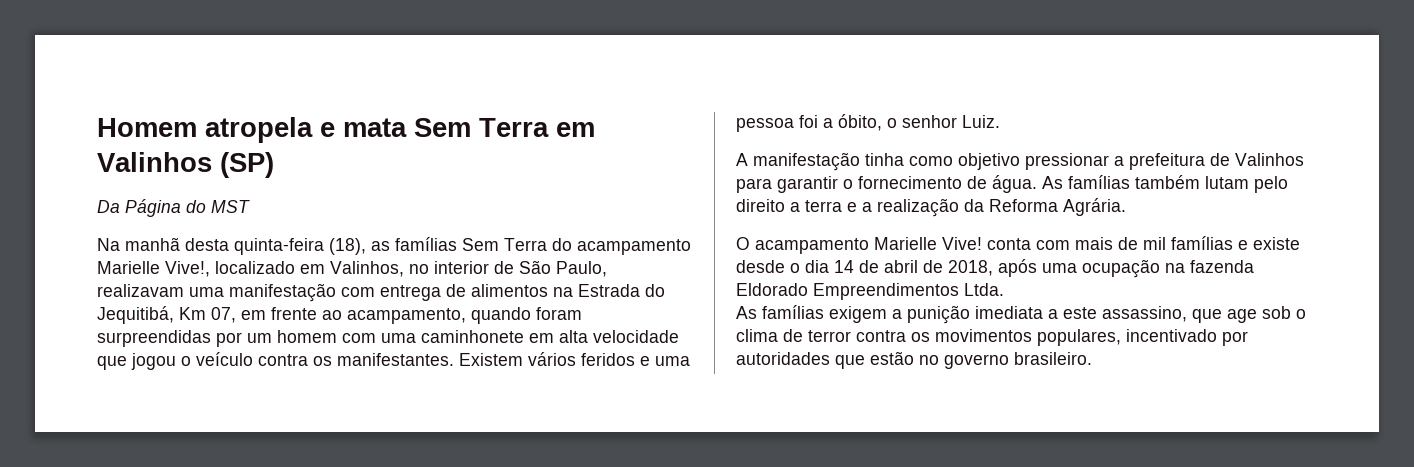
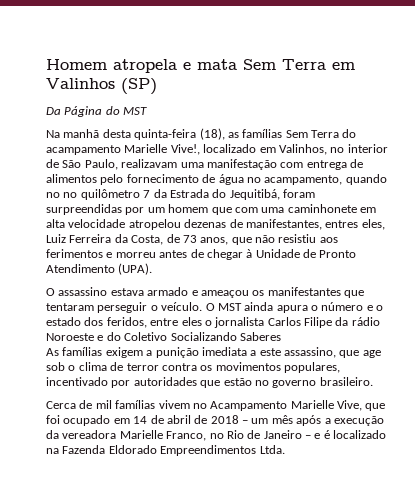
- Na manhã desta quinta-feira (18), as famílias Sem Terra do acampamento Marielle Vive!, localizado em Valinhos, no interior de São Paulo, realizavam uma manifestação com entrega de alimentos na Estrada do Jequitibá, Km 07, em frente ao acampamento, quando foram surpreendidas por um homem com uma caminhonete em alta velocidade que jogou o veículo contra os manifestantes. Existem vários feridos e uma pessoa foi a óbito, o senhor Luiz.
- A manifestação tinha como objetivo pressionar a prefeitura de Valinhos para garantir o fornecimento de água. As famílias também lutam pelo direito a terra e a realização da Reforma Agrária.
- O acampamento Marielle Vive! conta com mais de mil famílias e existe desde o dia 14 de abril de 2018, após uma ocupação na fazenda Eldorado Empreendimentos Ltda.
+ Na manhã desta quinta-feira (18), as famílias Sem Terra do acampamento Marielle Vive!, localizado em Valinhos, no interior de São Paulo, realizavam uma manifestação com entrega de alimentos pelo fornecimento de água no acampamento, quando no no quilômetro 7 da Estrada do Jequitibá, foram surpreendidas por um homem que com uma caminhonete em alta velocidade atropelou dezenas de manifestantes, entres eles, Luiz Ferreira da Costa, de 73 anos, que não resistiu aos ferimentos e morreu antes de chegar à Unidade de Pronto Atendimento (UPA).
+ O assassino estava armado e ameaçou os manifestantes que tentaram perseguir o veículo. O MST ainda apura o número e o estado dos feridos, entre eles o jornalista Carlos Filipe da rádio Noroeste e do Coletivo Socializando Saberes
+ Cerca de mil famílias vivem no Acampamento Marielle Vive, que foi ocupado em 14 de abril de 2018 – um mês após a execução da vereadora Marielle Franco, no Rio de Janeiro – e é localizado na Fazenda Eldorado Empreendimentos Ltda.

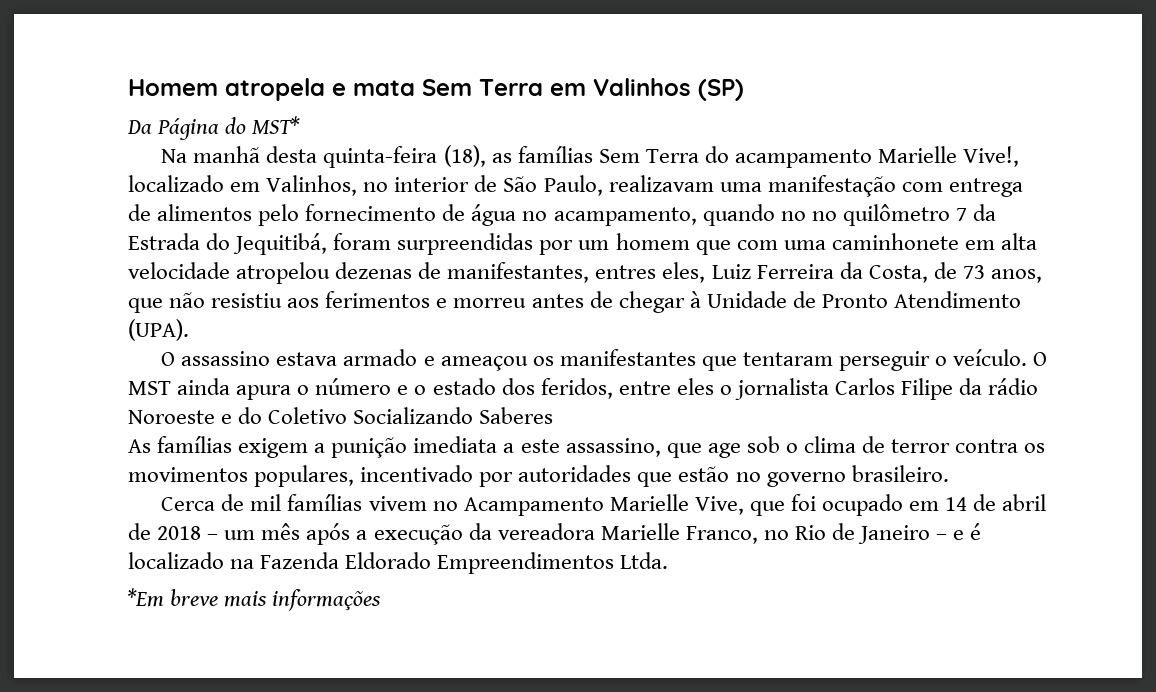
- Da Página do MST
+ Da Página do MST*
+ *Em breve mais informações

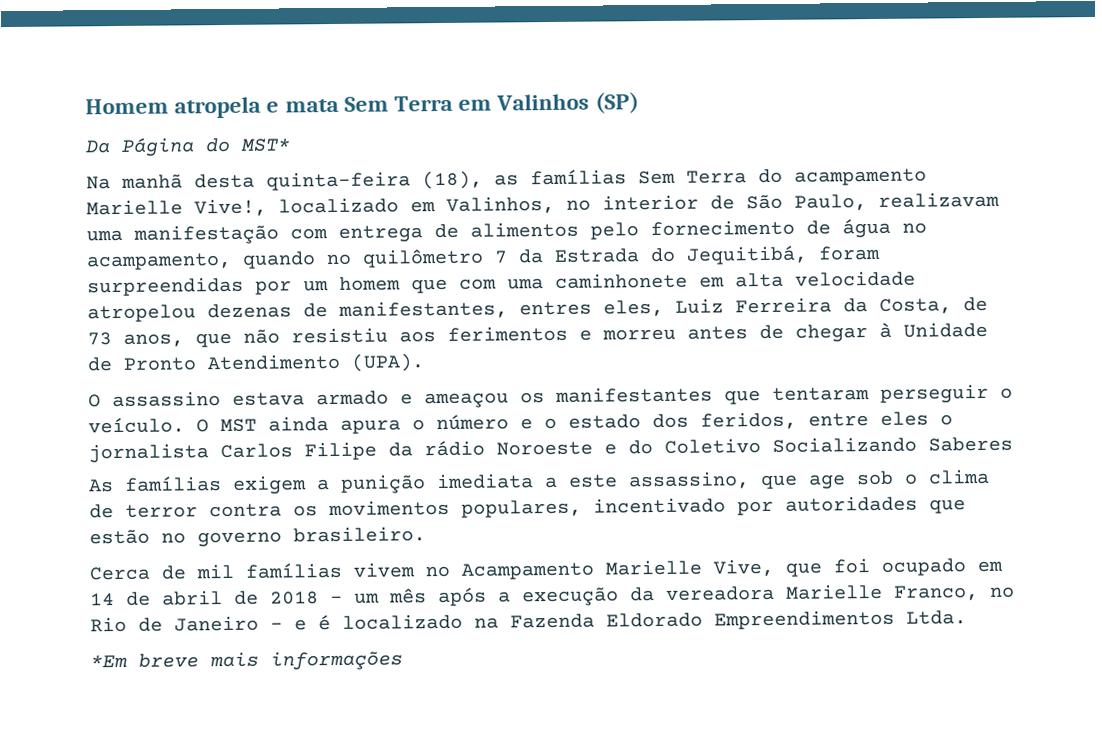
- Na manhã desta quinta-feira (18), as famílias Sem Terra do acampamento Marielle Vive!, localizado em Valinhos, no interior de São Paulo, realizavam uma manifestação com entrega de alimentos pelo fornecimento de água no acampamento, quando no no quilômetro 7 da Estrada do Jequitibá, foram surpreendidas por um homem que com uma caminhonete em alta velocidade atropelou dezenas de manifestantes, entres eles, Luiz Ferreira da Costa, de 73 anos, que não resistiu aos ferimentos e morreu antes de chegar à Unidade de Pronto Atendimento (UPA).
+ Na manhã desta quinta-feira (18), as famílias Sem Terra do acampamento Marielle Vive!, localizado em Valinhos, no interior de São Paulo, realizavam uma manifestação com entrega de alimentos pelo fornecimento de água no acampamento, quando no quilômetro 7 da Estrada do Jequitibá, foram surpreendidas por um homem que com uma caminhonete em alta velocidade atropelou dezenas de manifestantes, entres eles, Luiz Ferreira da Costa, de 73 anos, que não resistiu aos ferimentos e morreu antes de chegar à Unidade de Pronto Atendimento (UPA).

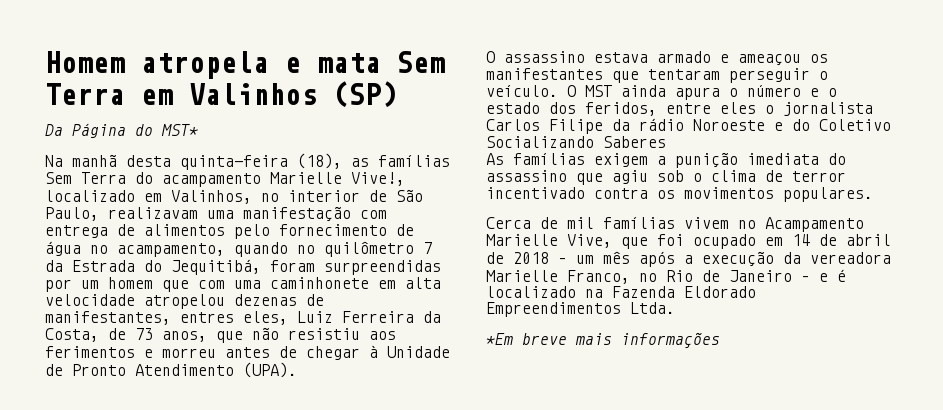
- As famílias exigem a punição imediata a este assassino, que age sob o clima de terror contra os movimentos populares, incentivado por autoridades que estão no governo brasileiro.
+ As famílias exigem a punição imediata do assassino que agiu sob o clima de terror incentivado contra os movimentos populares.

